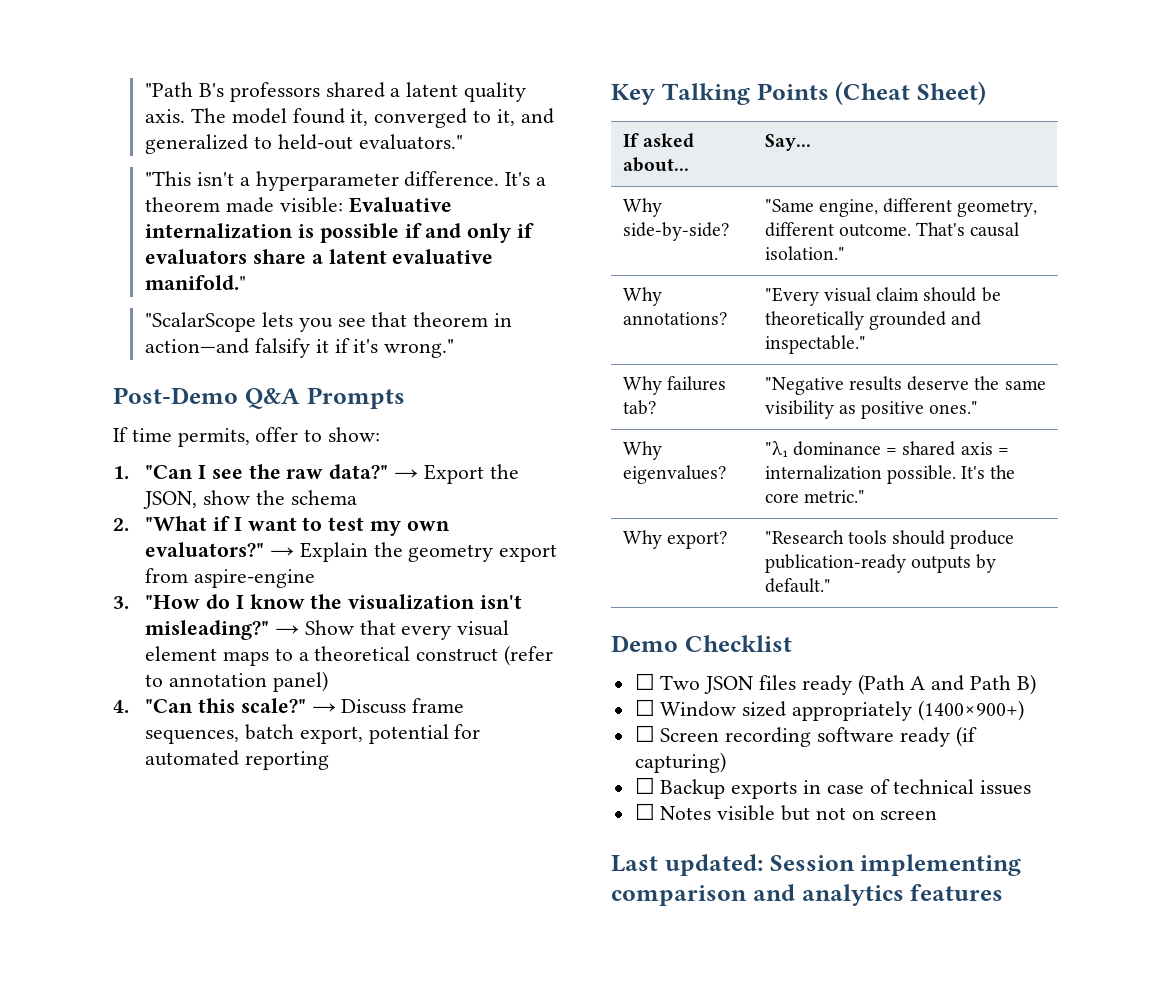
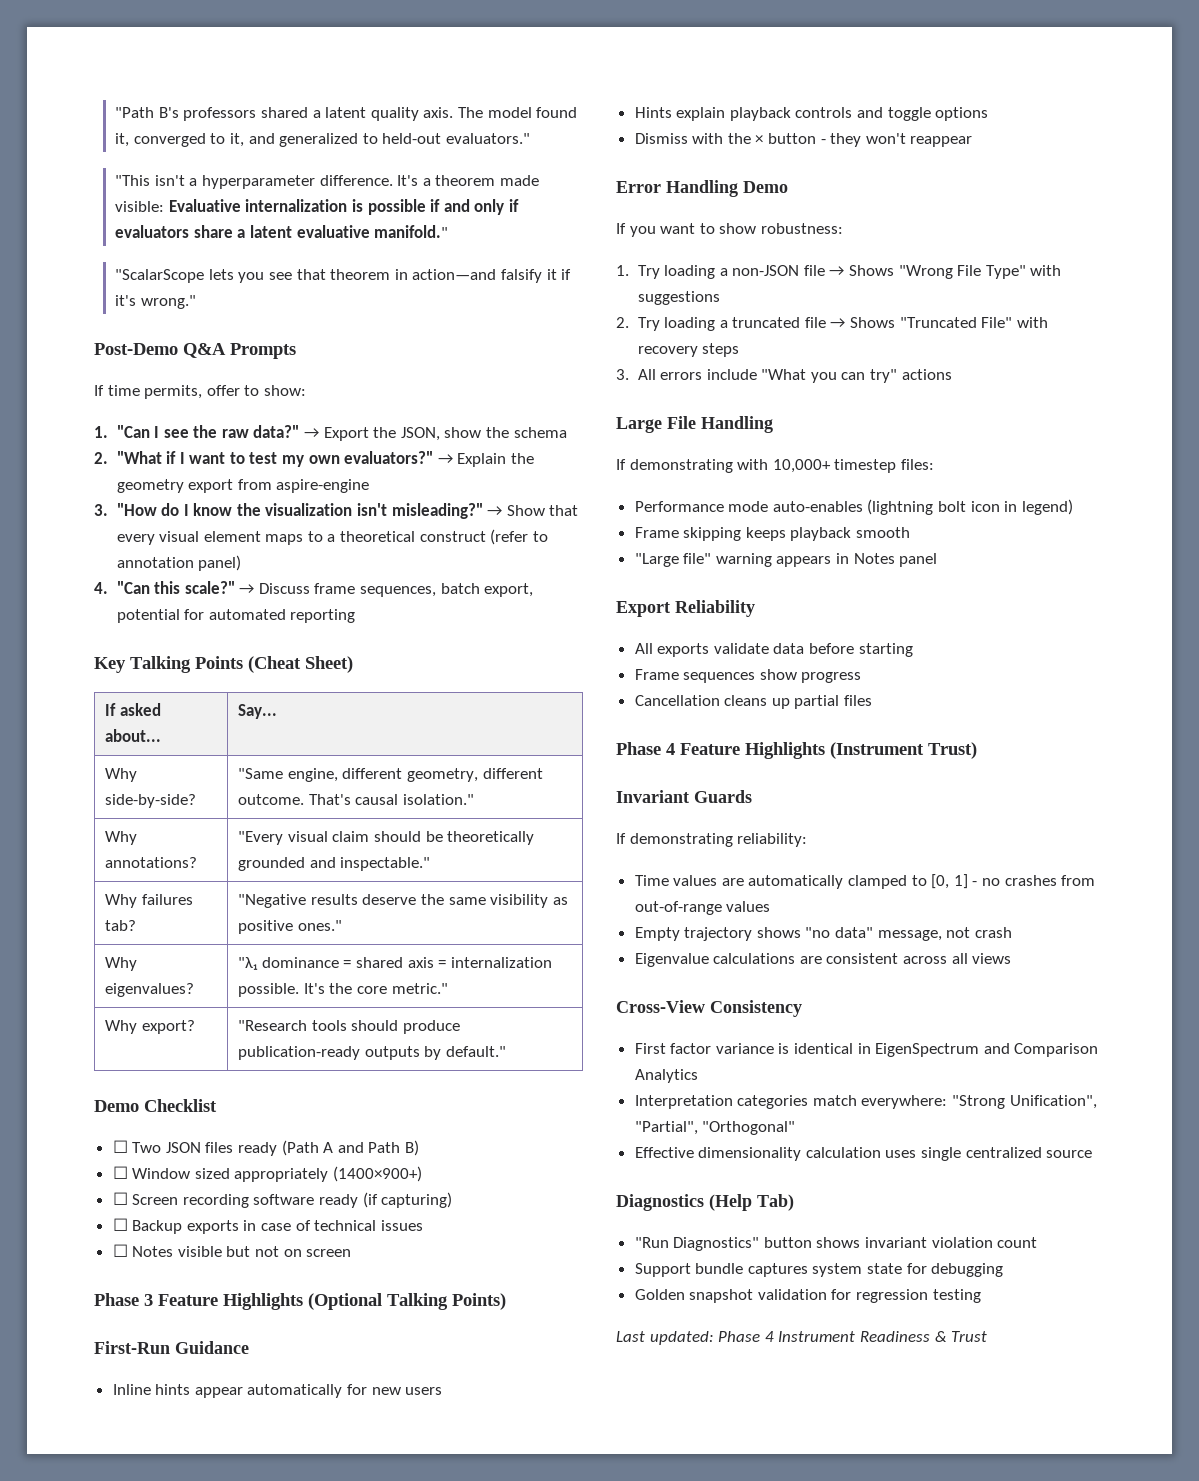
- Last updated: Session implementing comparison and analytics features
+ Phase 3 Feature Highlights (Optional Talking Points)
+ First-Run Guidance
+ Inline hints appear automatically for new users
+ Hints explain playback controls and toggle options
+ Dismiss with the × button - they won't reappear
+ Error Handling Demo
+ If you want to show robustness:
+ 1. Try loading a non-JSON file → Shows "Wrong File Type" with suggestions
+ 2. Try loading a truncated file → Shows "Truncated File" with recovery steps
+ 3. All errors include "What you can try" actions
+ Large File Handling
+ If demonstrating with 10,000+ timestep files:
+ Performance mode auto-enables (lightning bolt icon in legend)
+ Frame skipping keeps playback smooth
+ "Large file" warning appears in Notes panel
+ Export Reliability
+ All exports validate data before starting
+ Frame sequences show progress
+ Cancellation cleans up partial files
+ Phase 4 Feature Highlights (Instrument Trust)
+ Invariant Guards
+ If demonstrating reliability:
+ Time values are automatically clamped to [0, 1] - no crashes from out-of-range values
+ Empty trajectory shows "no data" message, not crash
+ Eigenvalue calculations are consistent across all views
+ Cross-View Consistency
+ First factor variance is identical in EigenSpectrum and Comparison Analytics
+ Interpretation categories match everywhere: "Strong Unification", "Partial", "Orthogonal"
+ Effective dimensionality calculation uses single centralized source
+ Diagnostics (Help Tab)
+ "Run Diagnostics" button shows invariant violation count
+ Support bundle captures system state for debugging
+ Golden snapshot validation for regression testing
+ Last updated: Phase 4 Instrument Readiness & Trust

